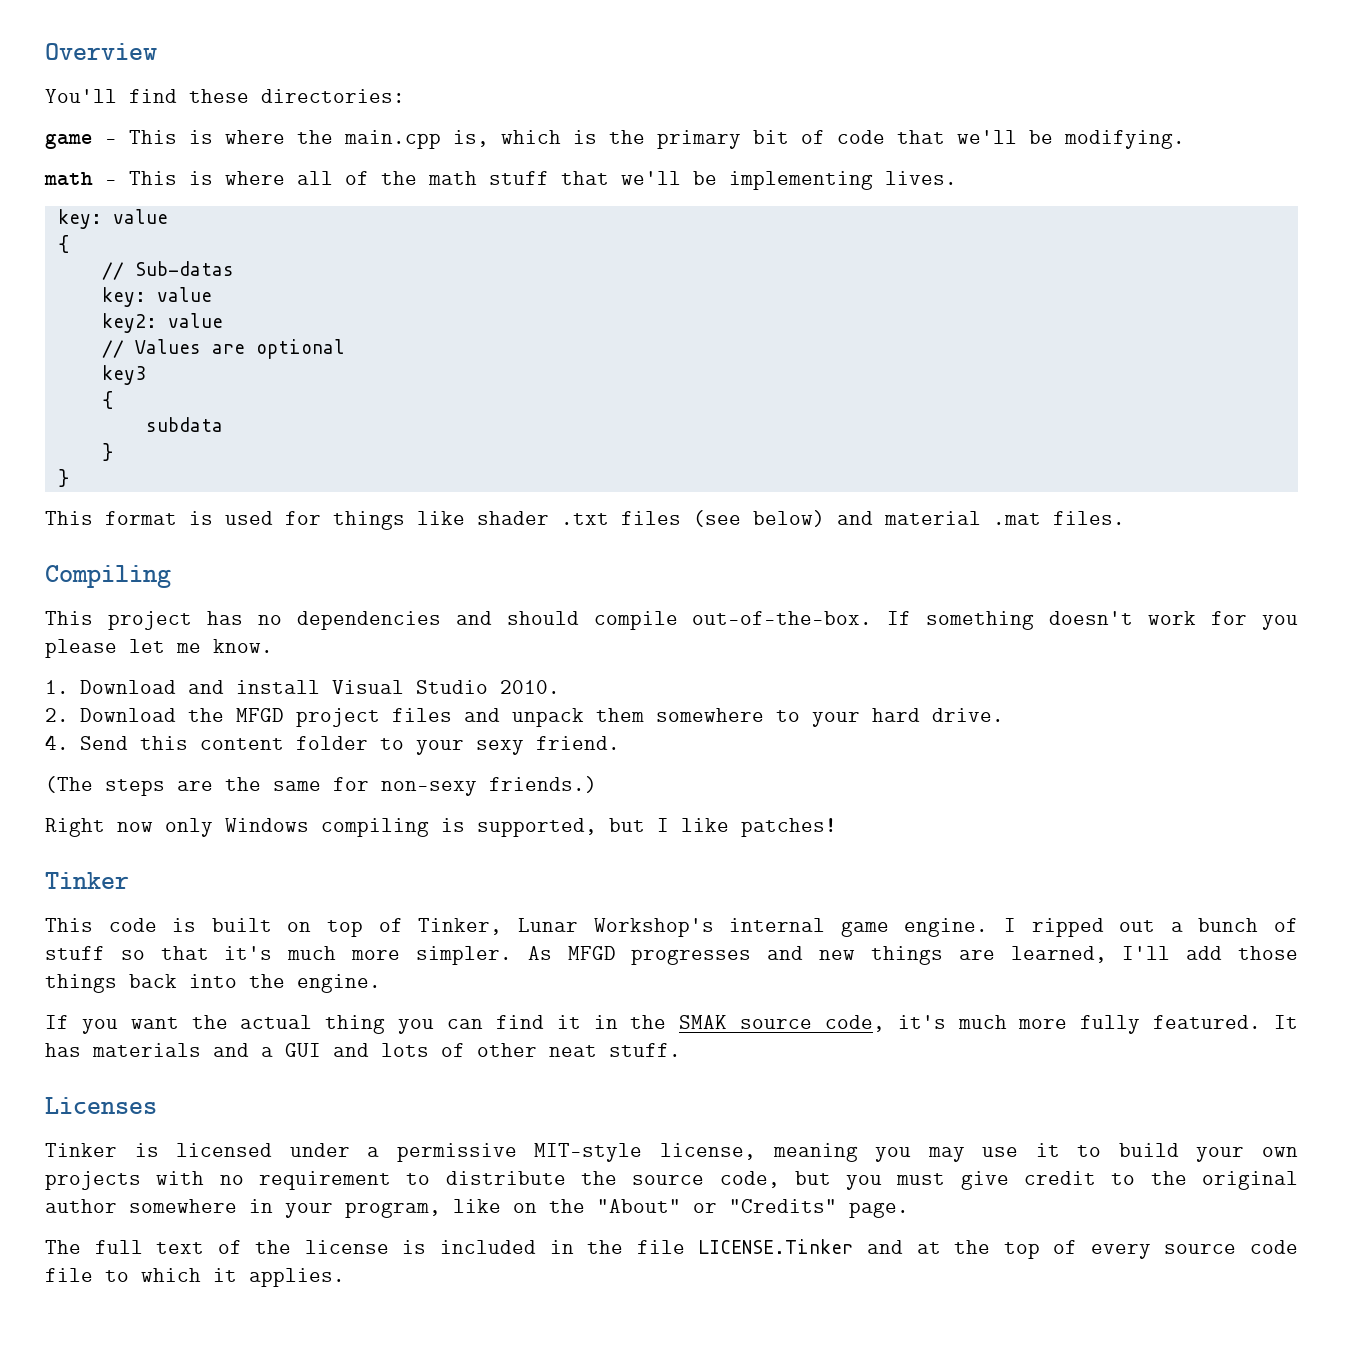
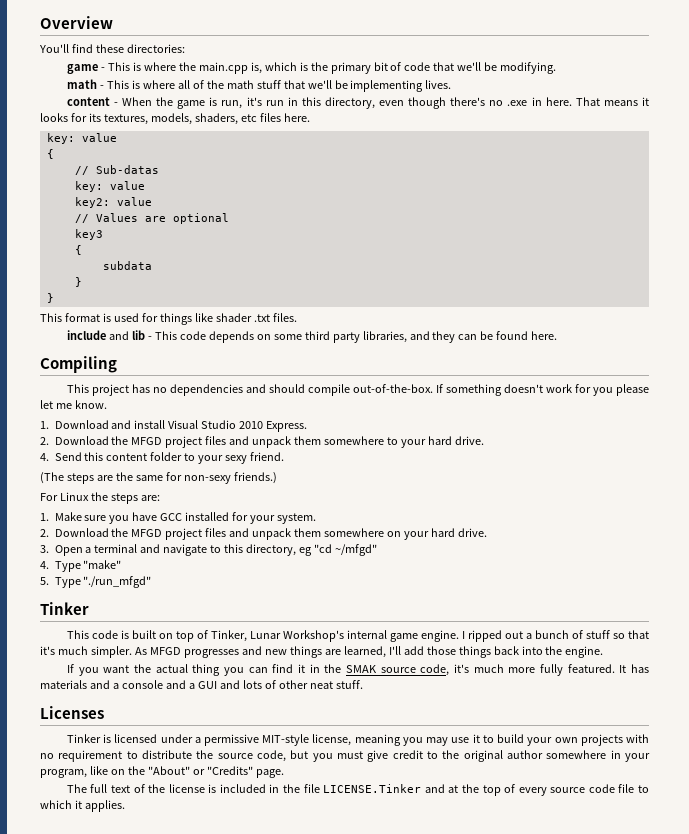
+ content - When the game is run, it's run in this directory, even though there's no .exe in here. That means it looks for its textures, models, shaders, etc files here.
- This format is used for things like shader .txt files (see below) and material .mat files.
+ This format is used for things like shader .txt files.
+ include and lib - This code depends on some third party libraries, and they can be found here.
- 1. Download and install Visual Studio 2010.
+ 1. Download and install Visual Studio 2010 Express.
- Right now only Windows compiling is supported, but I like patches!
+ For Linux the steps are:
+ 1. Make sure you have GCC installed for your system.
+ 2. Download the MFGD project files and unpack them somewhere on your hard drive.
+ 3. Open a terminal and navigate to this directory, eg "cd ~/mfgd"
+ 4. Type "make"
+ 5. Type "./run_mfgd"
- I ripped out a bunch of stuff so that it's much more simpler.
+ I ripped out a bunch of stuff so that it's much simpler.
- It has materials and a GUI and lots of other neat stuff.
+ It has materials and a console and a GUI and lots of other neat stuff.

